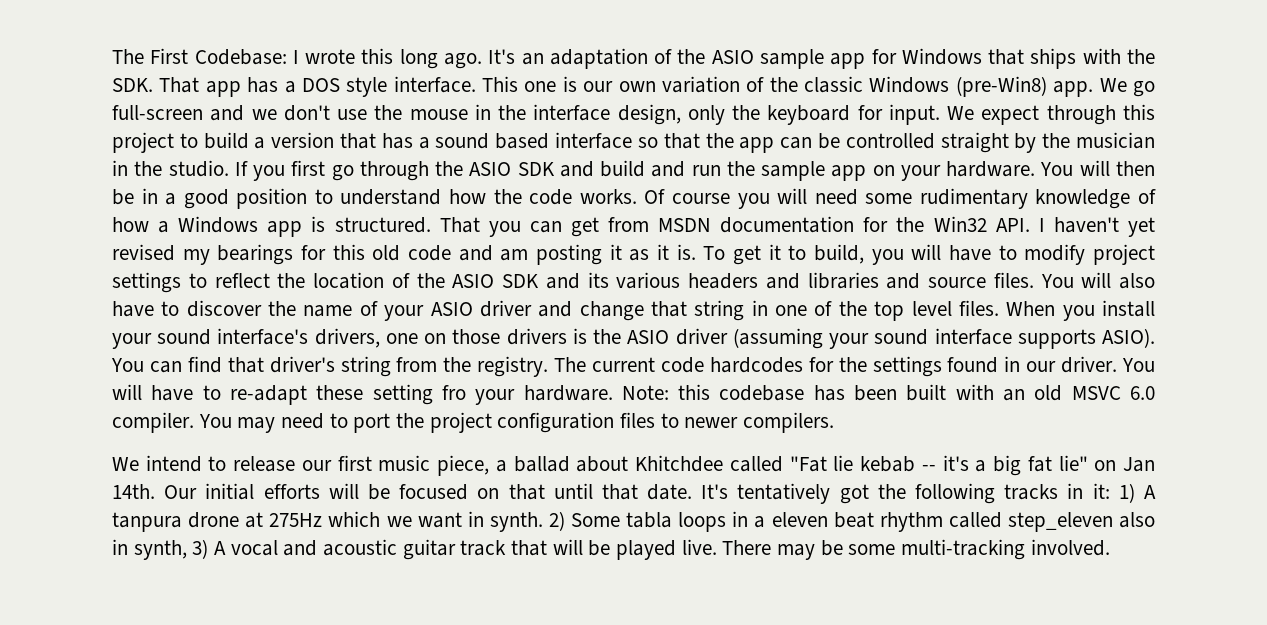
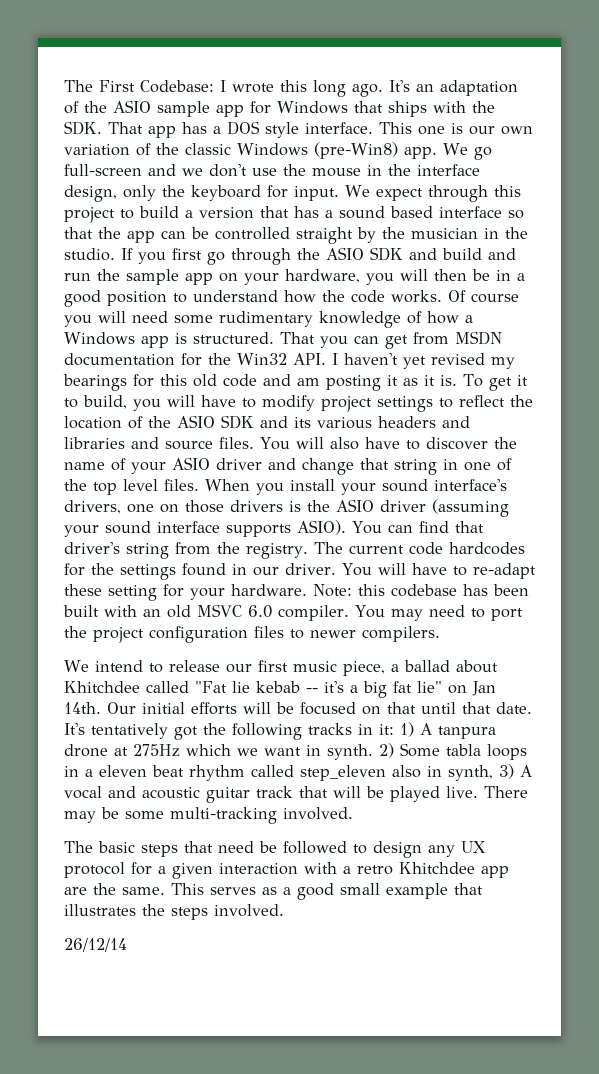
- If you first go through the ASIO SDK and build and run the sample app on your hardware. You will then be in a good position to understand how the code works.
+ If you first go through the ASIO SDK and build and run the sample app on your hardware, you will then be in a good position to understand how the code works.
- You will have to re-adapt these setting fro your hardware.
+ You will have to re-adapt these setting for your hardware.
+ The basic steps that need be followed to design any UX protocol for a given interaction with a retro Khitchdee app are the same. This serves as a good small example that illustrates the steps involved.
+ 26/12/14

